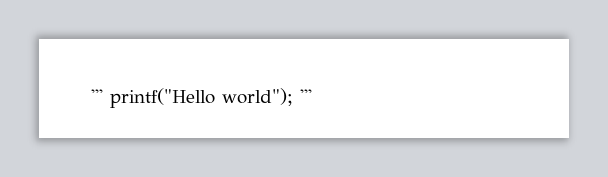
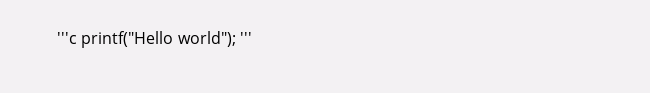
- ''' printf("Hello world"); '''
+ '''c printf("Hello world"); '''

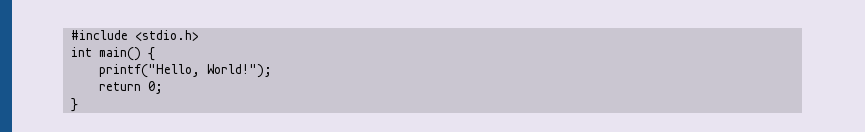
- '''c printf("Hello world"); '''
+ #include <stdio.h>
+ int main() {
+ printf("Hello, World!");
+ return 0;
+ }

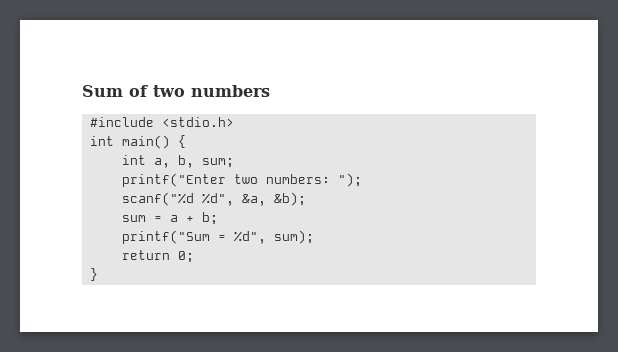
+ Sum of two numbers
- printf("Hello, World!");
+ int a, b, sum;
+ printf("Enter two numbers: ");
+ scanf("%d %d", &a, &b);
+ sum = a + b;
+ printf("Sum = %d", sum);

